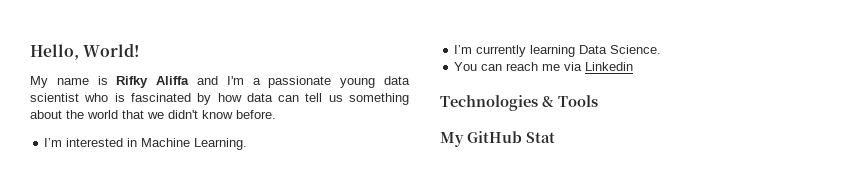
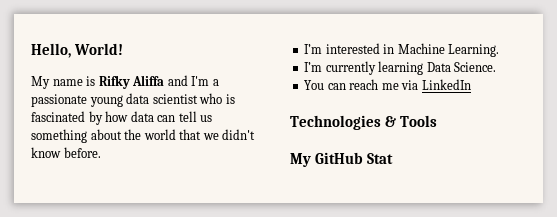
- You can reach me via Linkedin
+ You can reach me via LinkedIn

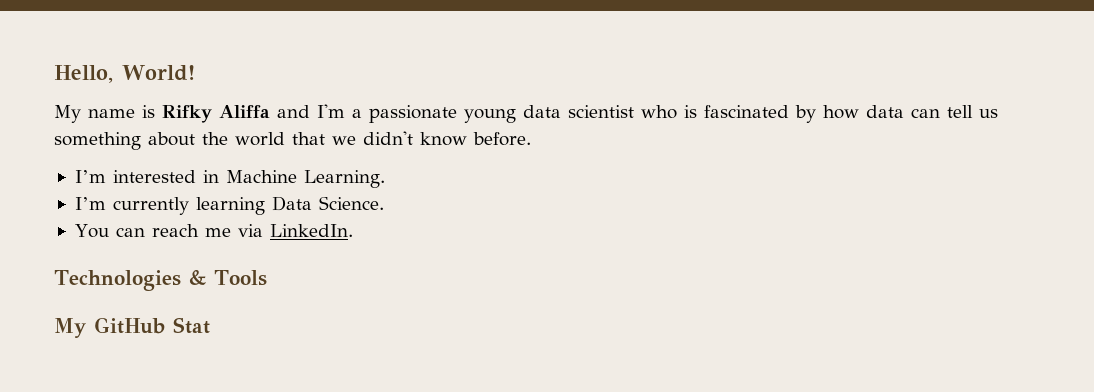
- You can reach me via LinkedIn
+ You can reach me via LinkedIn.

